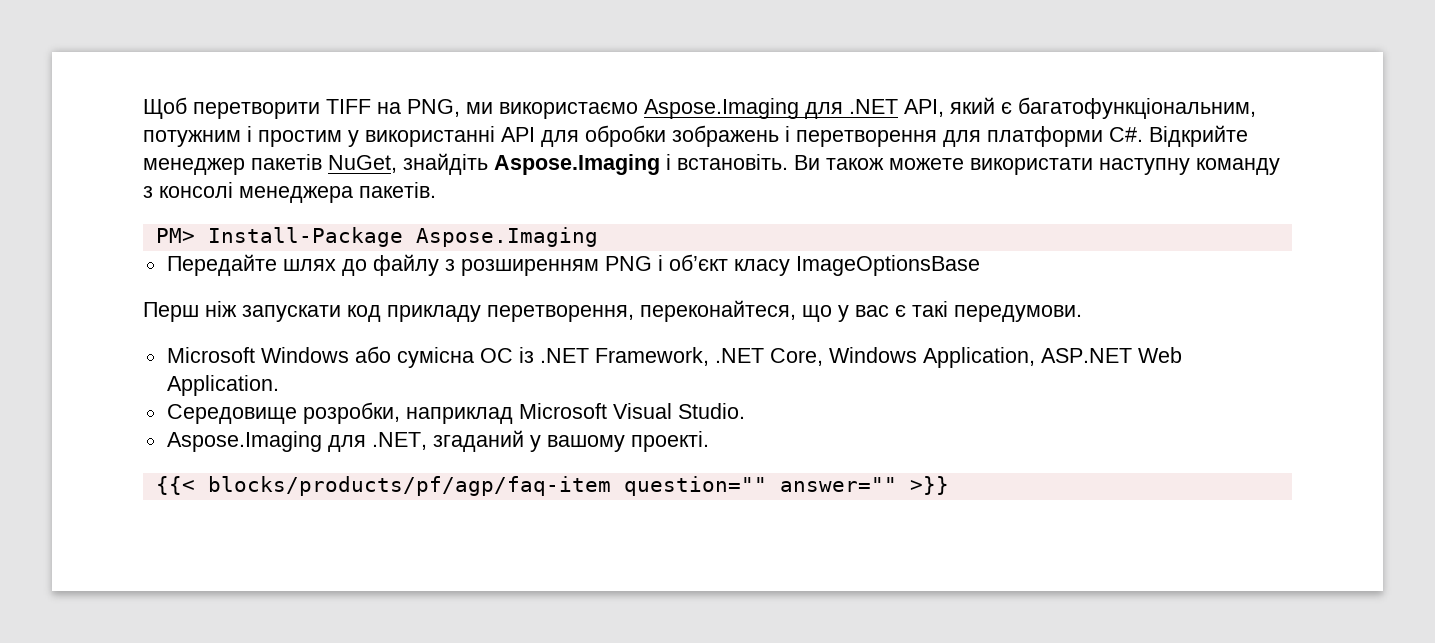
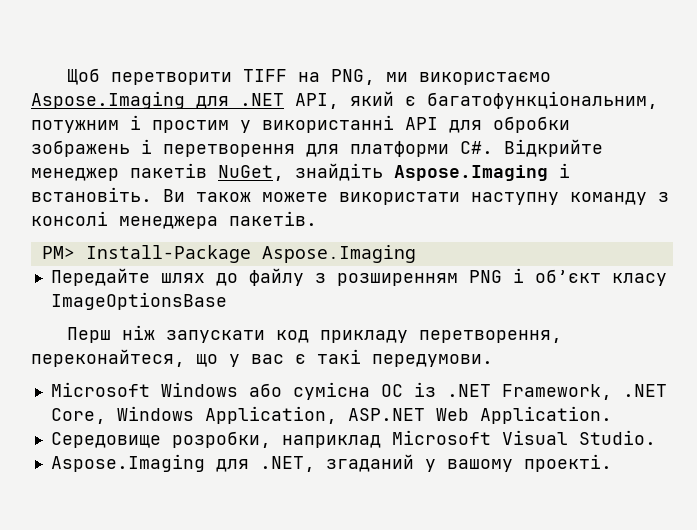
- {{< blocks/products/pf/agp/faq-item question="" answer="" >}}

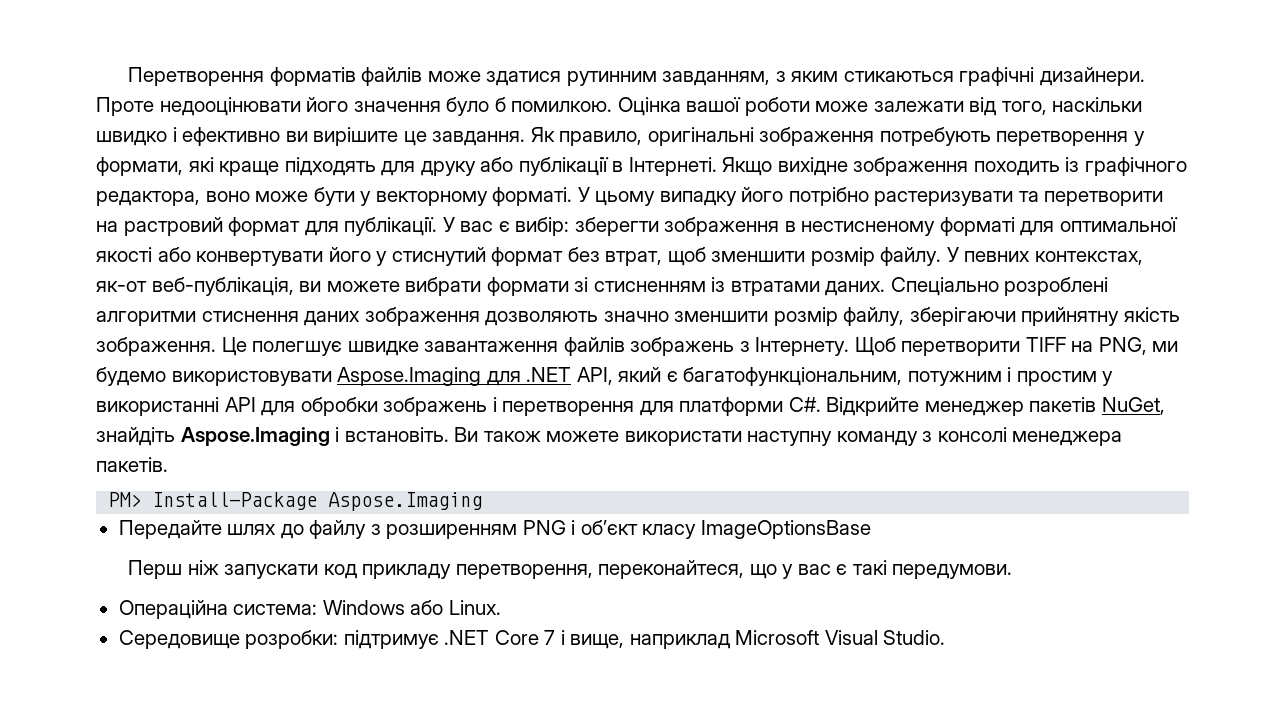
+ Перетворення форматів файлів може здатися рутинним завданням, з яким стикаються графічні дизайнери. Проте недооцінювати його значення було б помилкою. Оцінка вашої роботи може залежати від того, наскільки швидко і ефективно ви вирішите це завдання. Як правило, оригінальні зображення потребують перетворення у формати, які краще підходять для друку або публікації в Інтернеті. Якщо вихідне зображення походить із графічного редактора, воно може бути у векторному форматі. У цьому випадку його потрібно растеризувати та перетворити на растровий формат для публікації. У вас є вибір: зберегти зображення в нестисненому форматі для оптимальної якості або конвертувати його у стиснутий формат без втрат, щоб зменшити розмір файлу. У певних контекстах, як-от веб-публікація, ви можете вибрати формати зі стисненням із втратами даних. Спеціально розроблені алгоритми стиснення даних зображення дозволяють значно зменшити розмір файлу, зберігаючи прийнятну якість зображення. Це полегшує швидке завантаження файлів зображень з Інтернету.
- Щоб перетворити TIFF на PNG, ми використаємо Aspose.Imaging для .NET API, який є багатофункціональним, потужним і простим у використанні API для обробки зображень і перетворення для платформи C#. Відкрийте менеджер пакетів NuGet, знайдіть Aspose.Imaging і встановіть.
+ Щоб перетворити TIFF на PNG, ми будемо використовувати Aspose.Imaging для .NET API, який є багатофункціональним, потужним і простим у використанні API для обробки зображень і перетворення для платформи C#. Відкрийте менеджер пакетів NuGet, знайдіть Aspose.Imaging і встановіть.
- Microsoft Windows або сумісна ОС із .NET Framework, .NET Core, Windows Application, ASP.NET Web Application.
- Середовище розробки, наприклад Microsoft Visual Studio.
- Aspose.Imaging для .NET, згаданий у вашому проекті.
+ Операційна система: Windows або Linux.
+ Середовище розробки: підтримує .NET Core 7 і вище, наприклад Microsoft Visual Studio.

